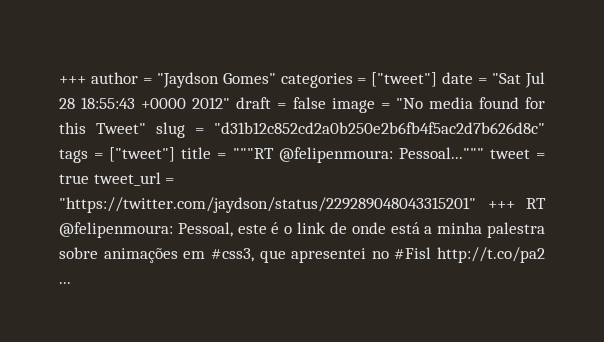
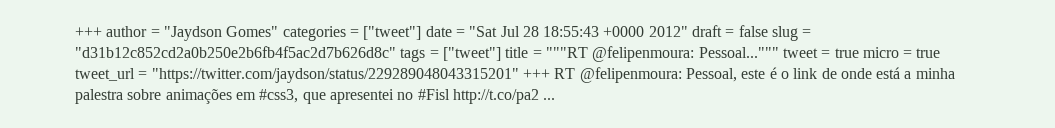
- +++ author = "Jaydson Gomes" categories = ["tweet"] date = "Sat Jul 28 18:55:43 +0000 2012" draft = false image = "No media found for this Tweet" slug = "d31b12c852cd2a0b250e2b6fb4f5ac2d7b626d8c" tags = ["tweet"] title = """RT @felipenmoura: Pessoal...""" tweet = true tweet_url = "https://twitter.com/jaydson/status/229289048043315201" +++ RT @felipenmoura: Pessoal, este é o link de onde está a minha palestra sobre animações em #css3, que apresentei no #Fisl http://t.co/pa2 ...
+ +++ author = "Jaydson Gomes" categories = ["tweet"] date = "Sat Jul 28 18:55:43 +0000 2012" draft = false slug = "d31b12c852cd2a0b250e2b6fb4f5ac2d7b626d8c" tags = ["tweet"] title = """RT @felipenmoura: Pessoal...""" tweet = true micro = true tweet_url = "https://twitter.com/jaydson/status/229289048043315201" +++ RT @felipenmoura: Pessoal, este é o link de onde está a minha palestra sobre animações em #css3, que apresentei no #Fisl http://t.co/pa2 ...

